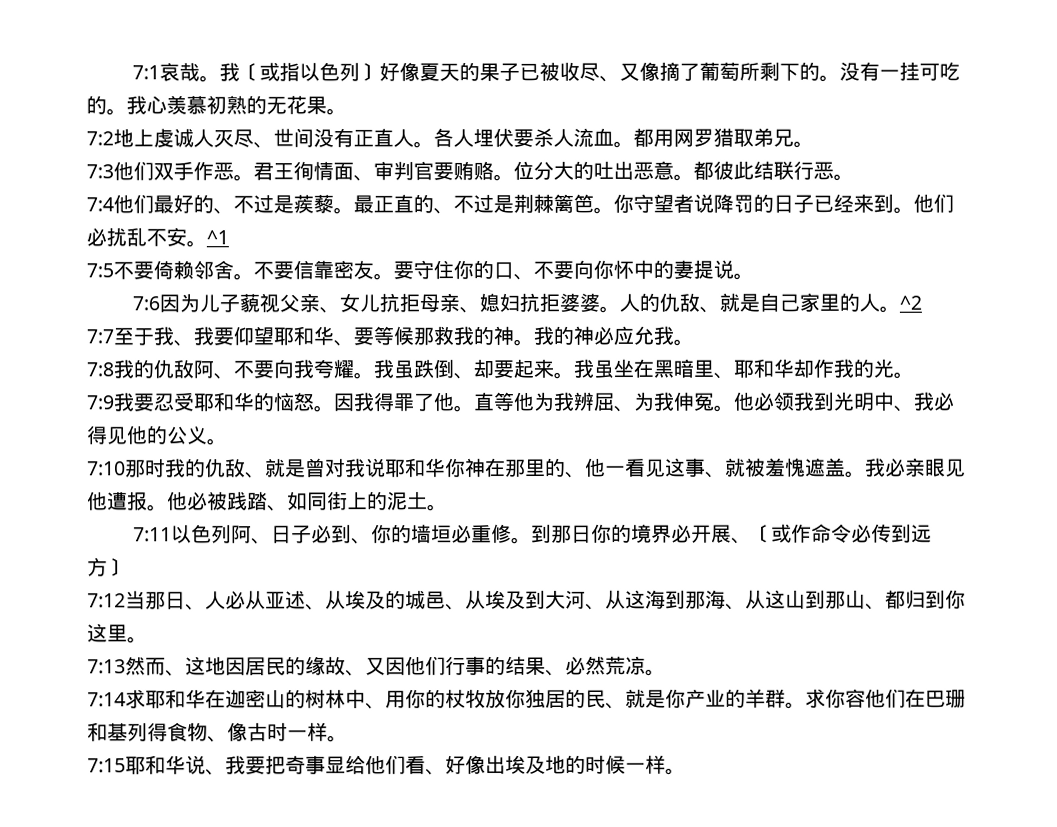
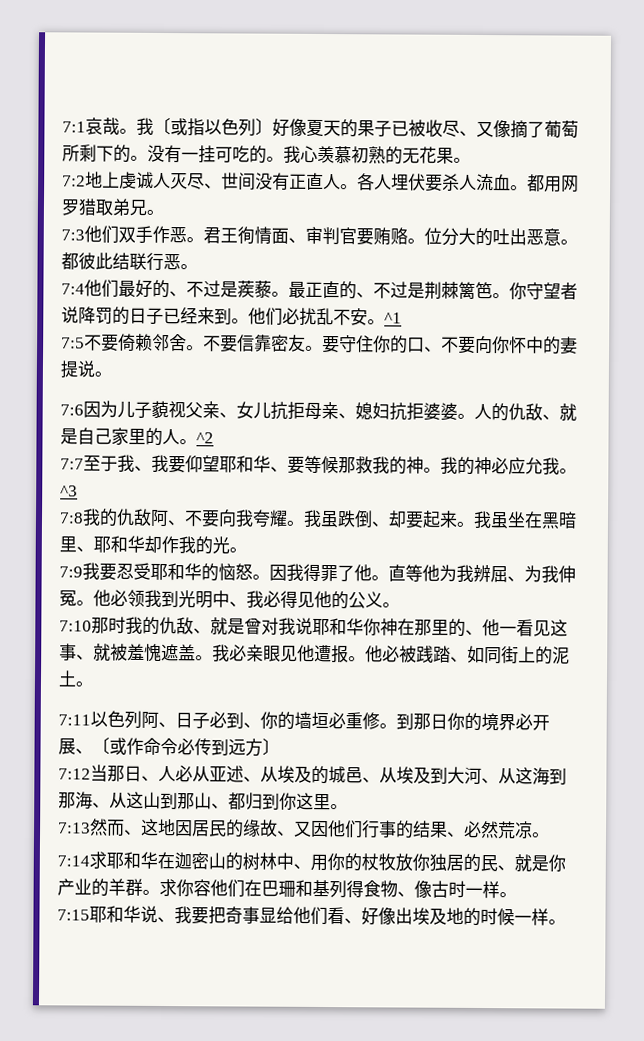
+ ^3

